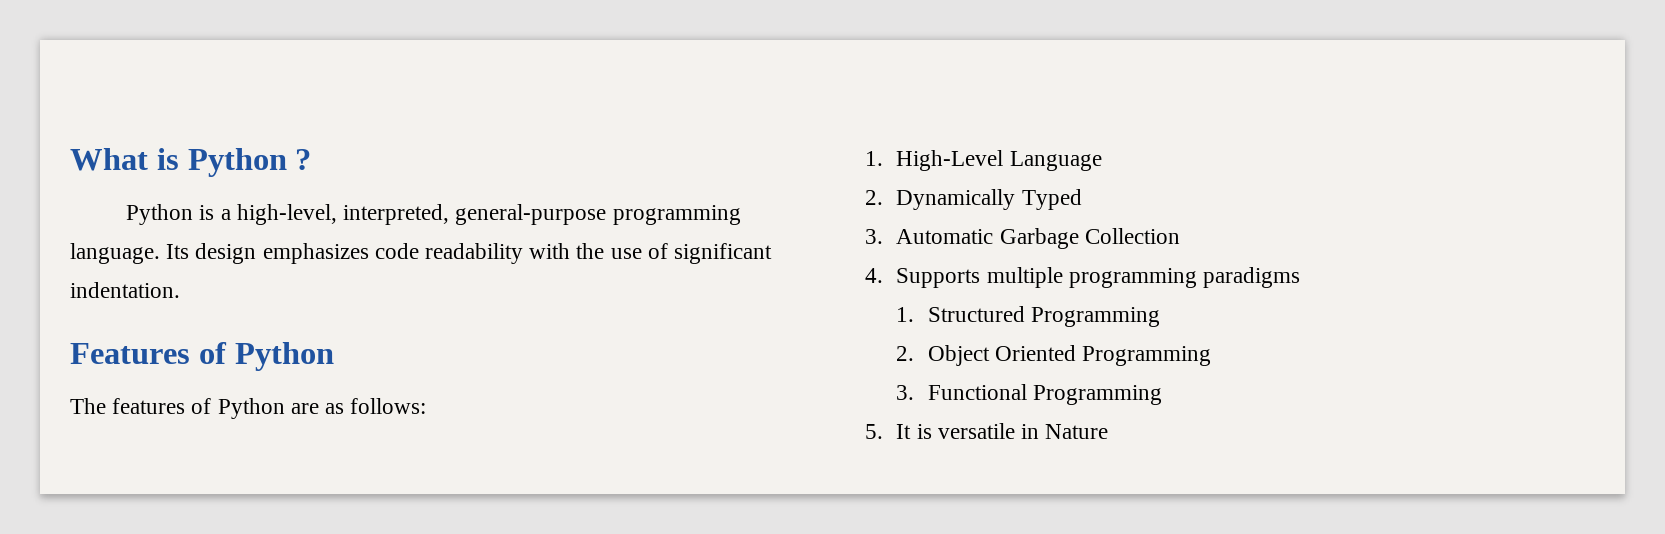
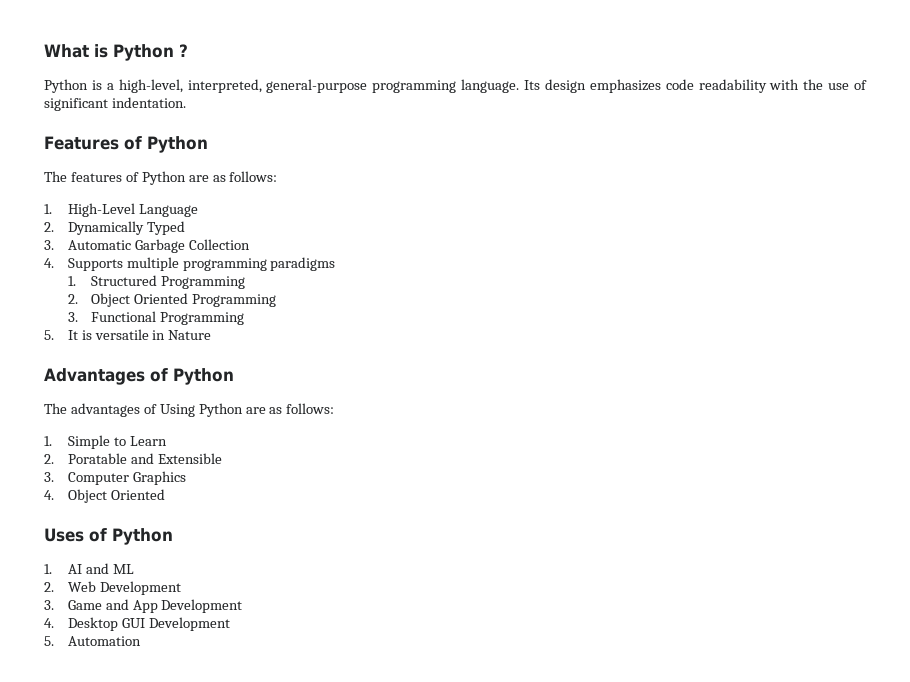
+ Advantages of Python
+ The advantages of Using Python are as follows:
+ 1. Simple to Learn
+ 2. Poratable and Extensible
+ 3. Computer Graphics
+ 4. Object Oriented
+ Uses of Python
+ 1. AI and ML
+ 2. Web Development
+ 3. Game and App Development
+ 4. Desktop GUI Development
+ 5. Automation

